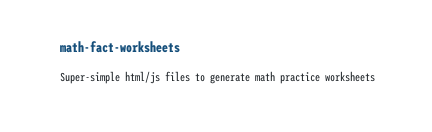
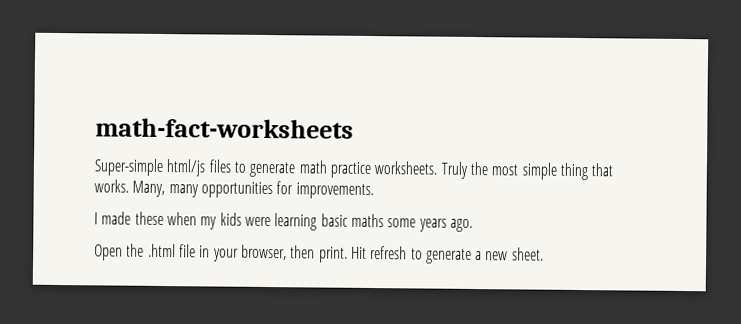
- Super-simple html/js files to generate math practice worksheets
+ Super-simple html/js files to generate math practice worksheets. Truly the most simple thing that works. Many, many opportunities for improvements.
+ I made these when my kids were learning basic maths some years ago.
+ Open the .html file in your browser, then print. Hit refresh to generate a new sheet.

